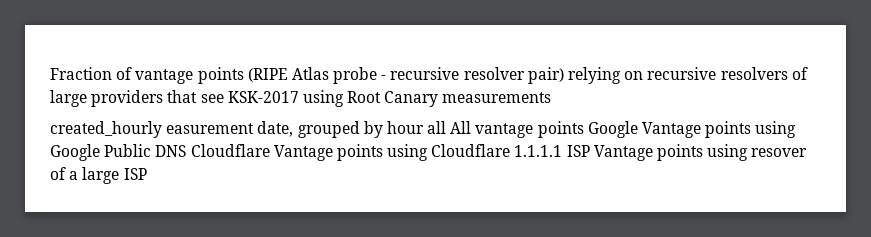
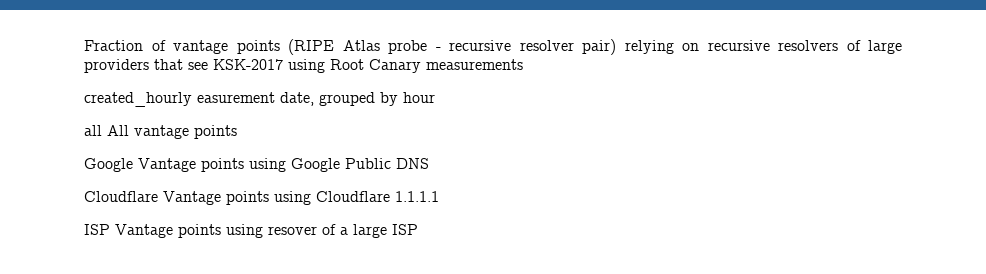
- created_hourly easurement date, grouped by hour all All vantage points Google Vantage points using Google Public DNS Cloudflare Vantage points using Cloudflare 1.1.1.1 ISP Vantage points using resover of a large ISP
+ created_hourly easurement date, grouped by hour
+ all All vantage points
+ Google Vantage points using Google Public DNS
+ Cloudflare Vantage points using Cloudflare 1.1.1.1
+ ISP Vantage points using resover of a large ISP

